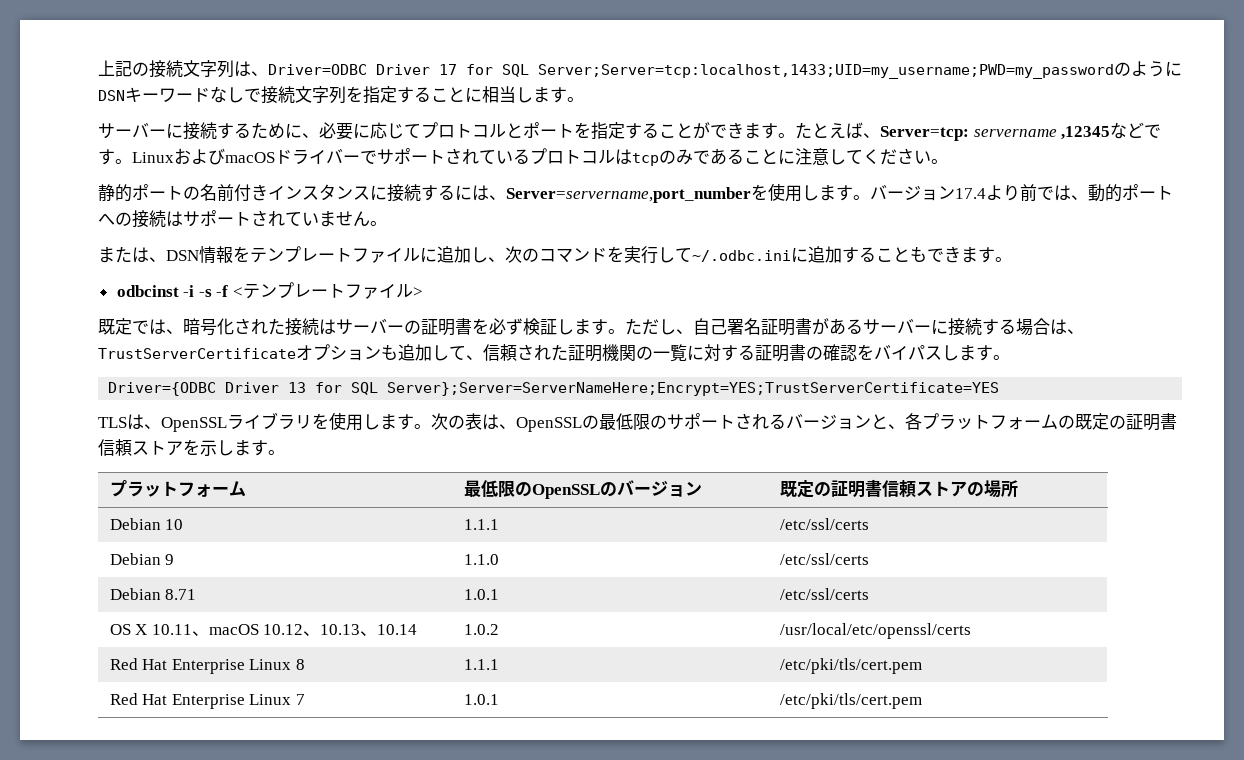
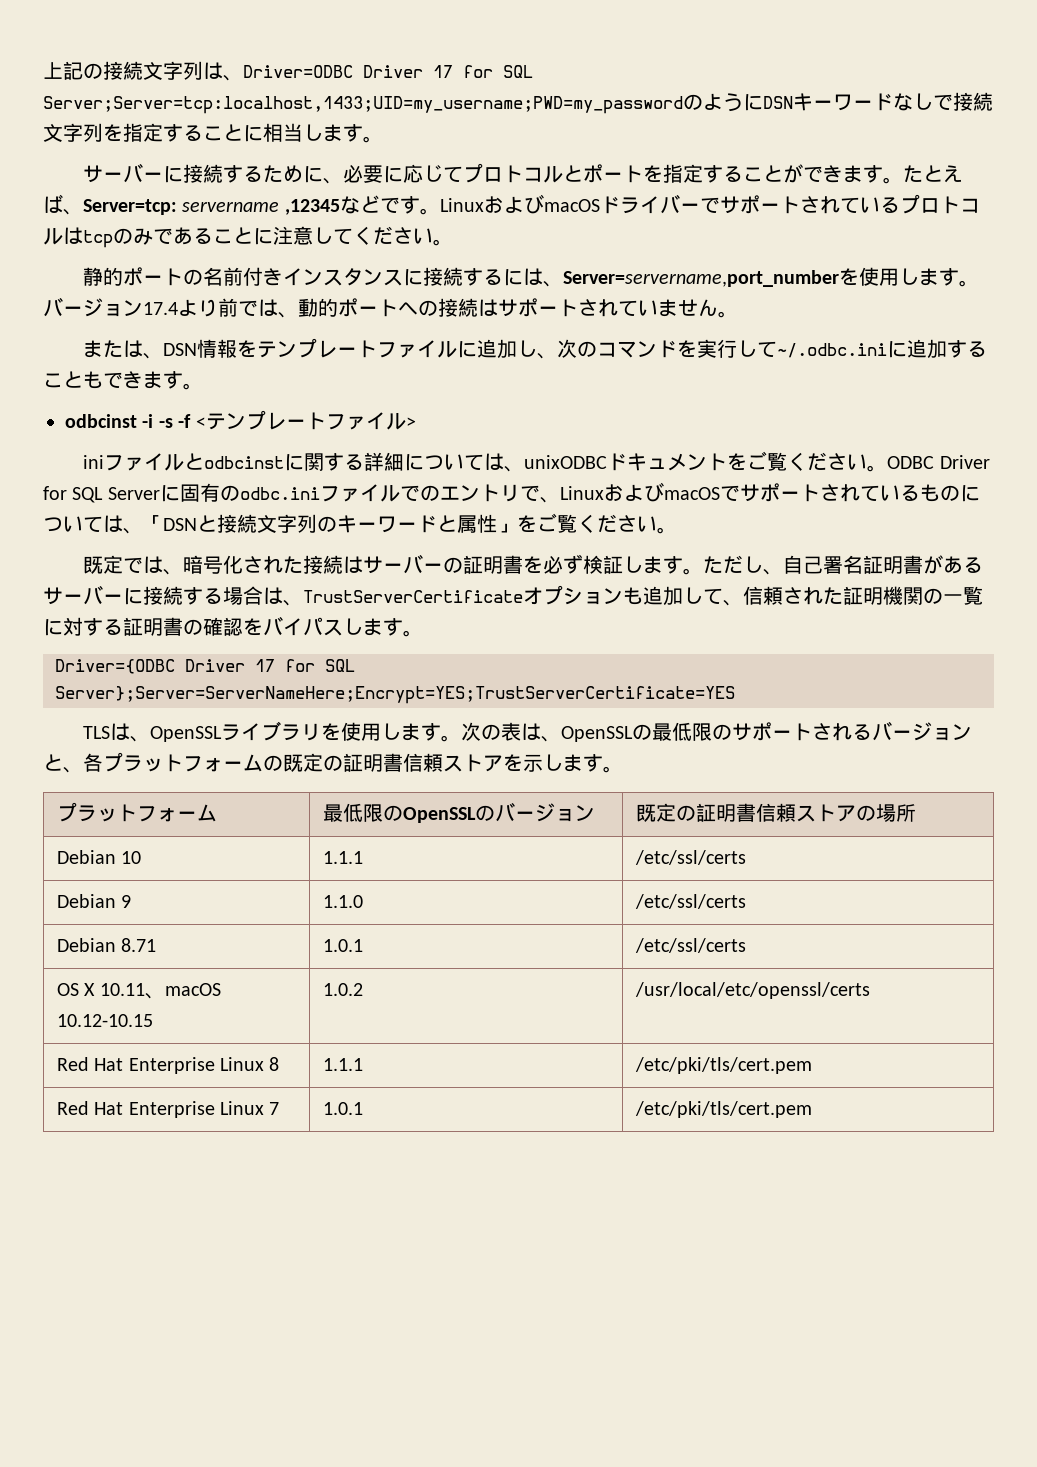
+ iniファイルとodbcinstに関する詳細については、unixODBCドキュメントをご覧ください。ODBC Driver for SQL Serverに固有のodbc.iniファイルでのエントリで、LinuxおよびmacOSでサポートされているものについては、「DSNと接続文字列のキーワードと属性」をご覧ください。
- Driver={ODBC Driver 13 for SQL Server};Server=ServerNameHere;Encrypt=YES;TrustServerCertificate=YES
+ Driver={ODBC Driver 17 for SQL Server};Server=ServerNameHere;Encrypt=YES;TrustServerCertificate=YES
- OS X 10.11、macOS 10.12、10.13、10.14 | 1.0.2 | /usr/local/etc/openssl/certs
+ OS X 10.11、macOS 10.12-10.15 | 1.0.2 | /usr/local/etc/openssl/certs

